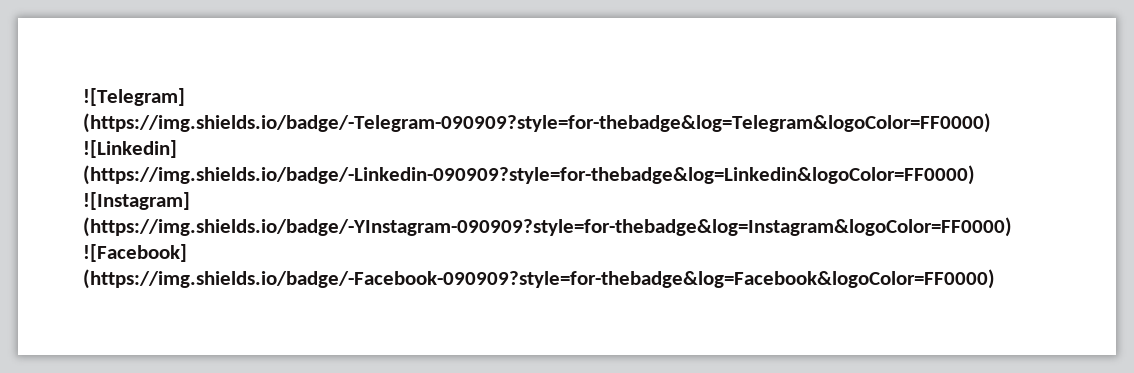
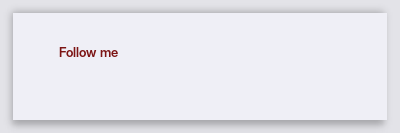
- ![Telegram] (https://img.shields.io/badge/-Telegram-090909?style=for-thebadge&log=Telegram&logoColor=FF0000) ![Linkedin] (https://img.shields.io/badge/-Linkedin-090909?style=for-thebadge&log=Linkedin&logoColor=FF0000) ![Instagram] (https://img.shields.io/badge/-YInstagram-090909?style=for-thebadge&log=Instagram&logoColor=FF0000) ![Facebook] (https://img.shields.io/badge/-Facebook-090909?style=for-thebadge&log=Facebook&logoColor=FF0000)
+ Follow me

